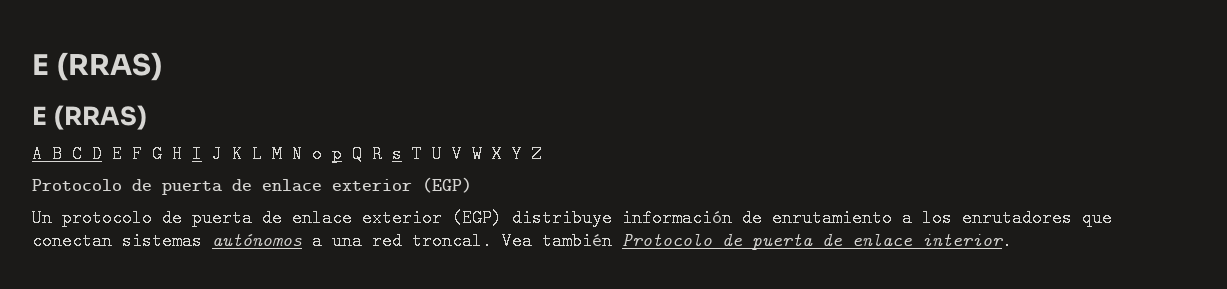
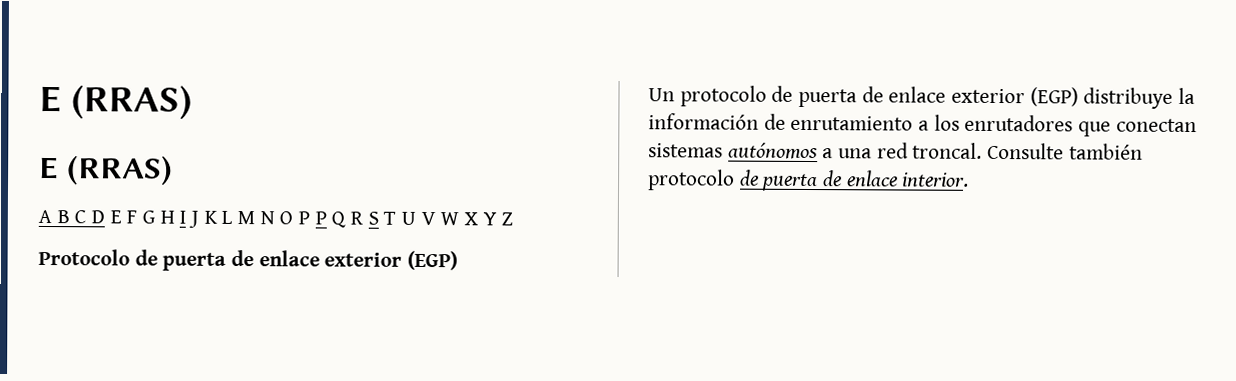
- A B C D E F G H I J K L M N o p Q R s T U V W X Y Z
+ A B C D E F G H I J K L M N O P P Q R S T U V W X Y Z
- Un protocolo de puerta de enlace exterior (EGP) distribuye información de enrutamiento a los enrutadores que conectan sistemas autónomos a una red troncal.
+ Un protocolo de puerta de enlace exterior (EGP) distribuye la información de enrutamiento a los enrutadores que conectan sistemas autónomos a una red troncal.
- Vea también Protocolo de puerta de enlace interior.
+ Consulte también protocolo de puerta de enlace interior.

